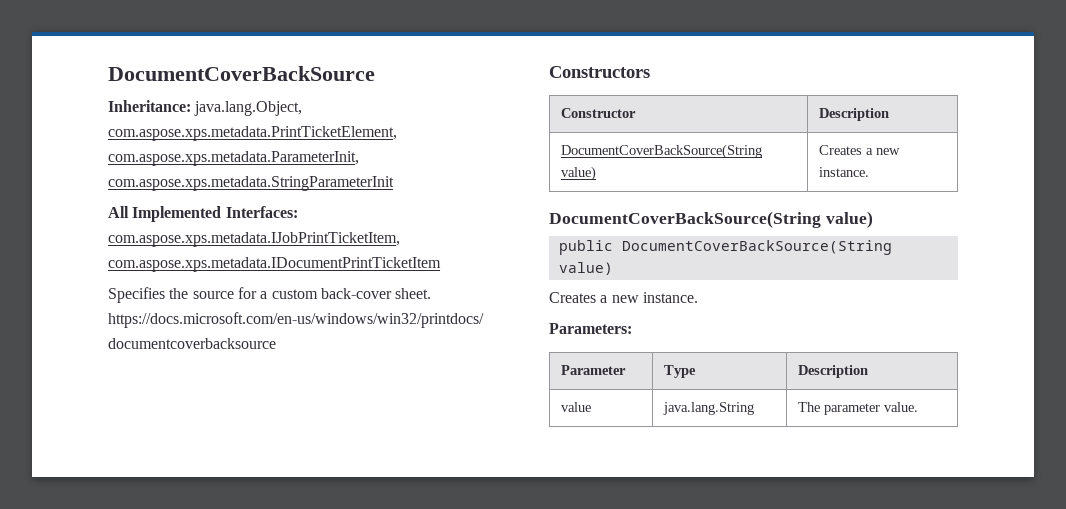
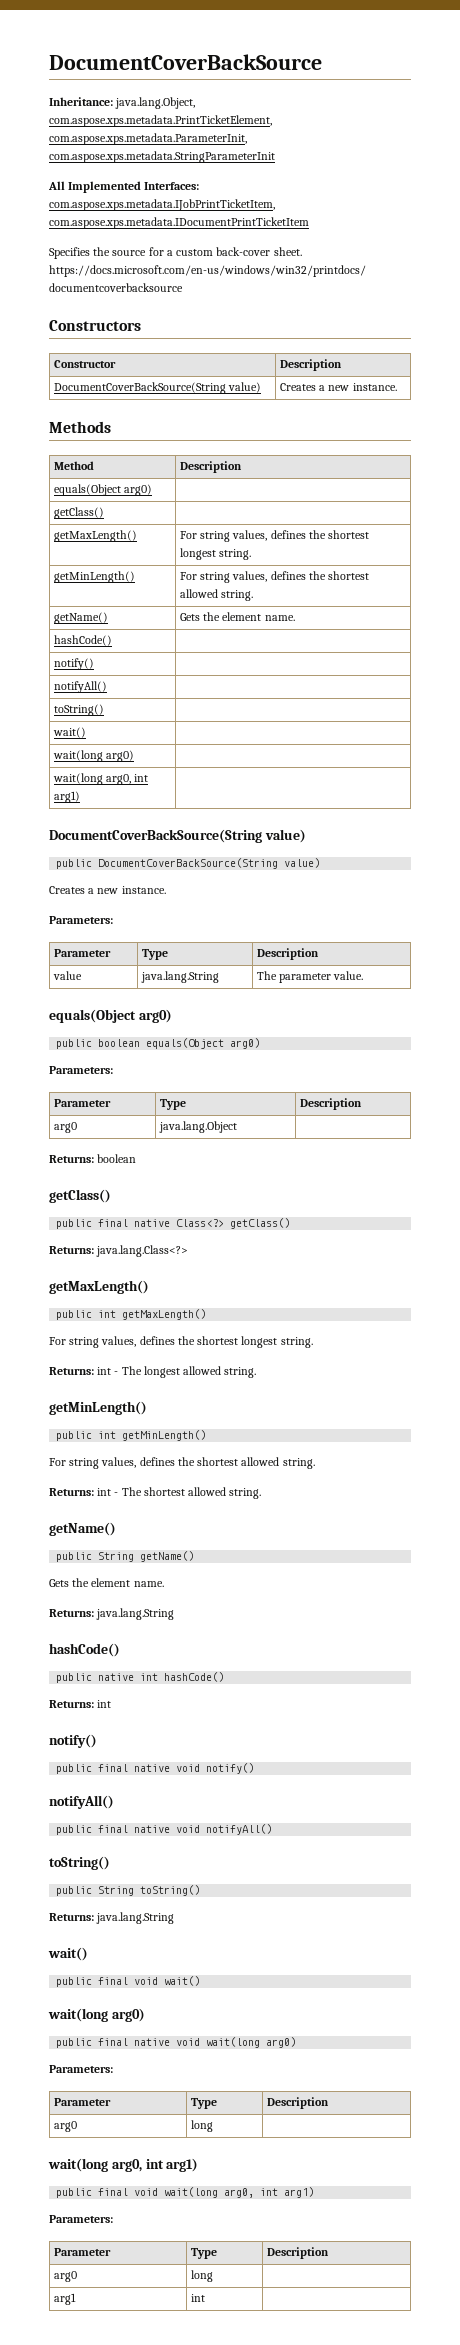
+ Methods
+ Method | Description
+ equals(Object arg0) |
+ getClass() |
+ getMaxLength() | For string values, defines the shortest longest string.
+ getMinLength() | For string values, defines the shortest allowed string.
+ getName() | Gets the element name.
+ hashCode() |
+ notify() |
+ notifyAll() |
+ toString() |
+ wait() |
+ wait(long arg0) |
+ wait(long arg0, int arg1) |
  value | java.lang.String | The parameter value.
+ equals(Object arg0)
+ public boolean equals(Object arg0)
+ Parameters:
+ Parameter | Type | Description
+ arg0 | java.lang.Object |
+ Returns: boolean
+ getClass()
+ public final native Class<?> getClass()
+ Returns: java.lang.Class<?>
+ getMaxLength()
+ public int getMaxLength()
+ For string values, defines the shortest longest string.
+ Returns: int - The longest allowed string.
+ getMinLength()
+ public int getMinLength()
+ For string values, defines the shortest allowed string.
+ Returns: int - The shortest allowed string.
+ getName()
+ public String getName()
+ Gets the element name.
+ Returns: java.lang.String
+ hashCode()
+ public native int hashCode()
+ Returns: int
+ notify()
+ public final native void notify()
+ notifyAll()
+ public final native void notifyAll()
+ toString()
+ public String toString()
+ Returns: java.lang.String
+ wait()
+ public final void wait()
+ wait(long arg0)
+ public final native void wait(long arg0)
+ Parameters:
+ Parameter | Type | Description
+ arg0 | long |
+ wait(long arg0, int arg1)
+ public final void wait(long arg0, int arg1)
+ Parameters:
+ Parameter | Type | Description
+ arg0 | long |
+ arg1 | int |

